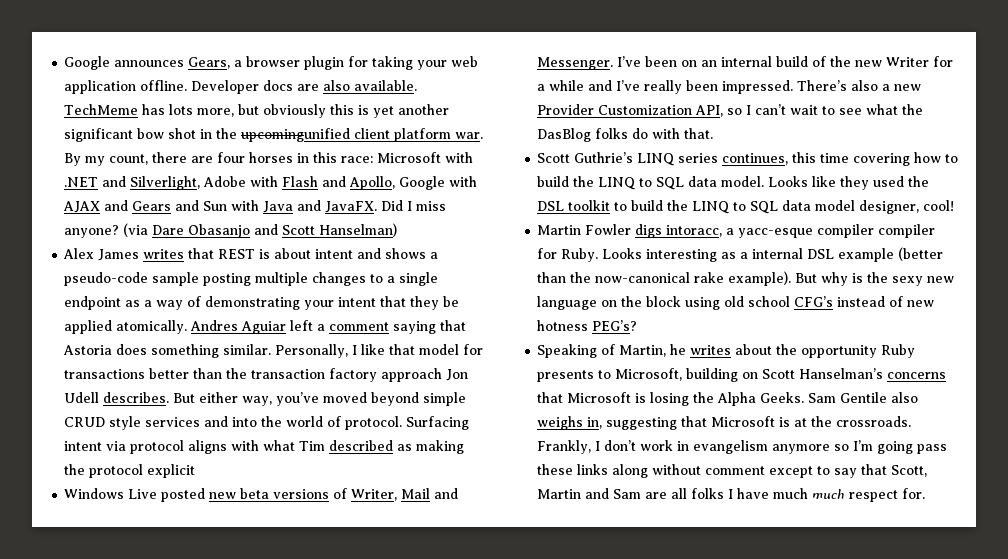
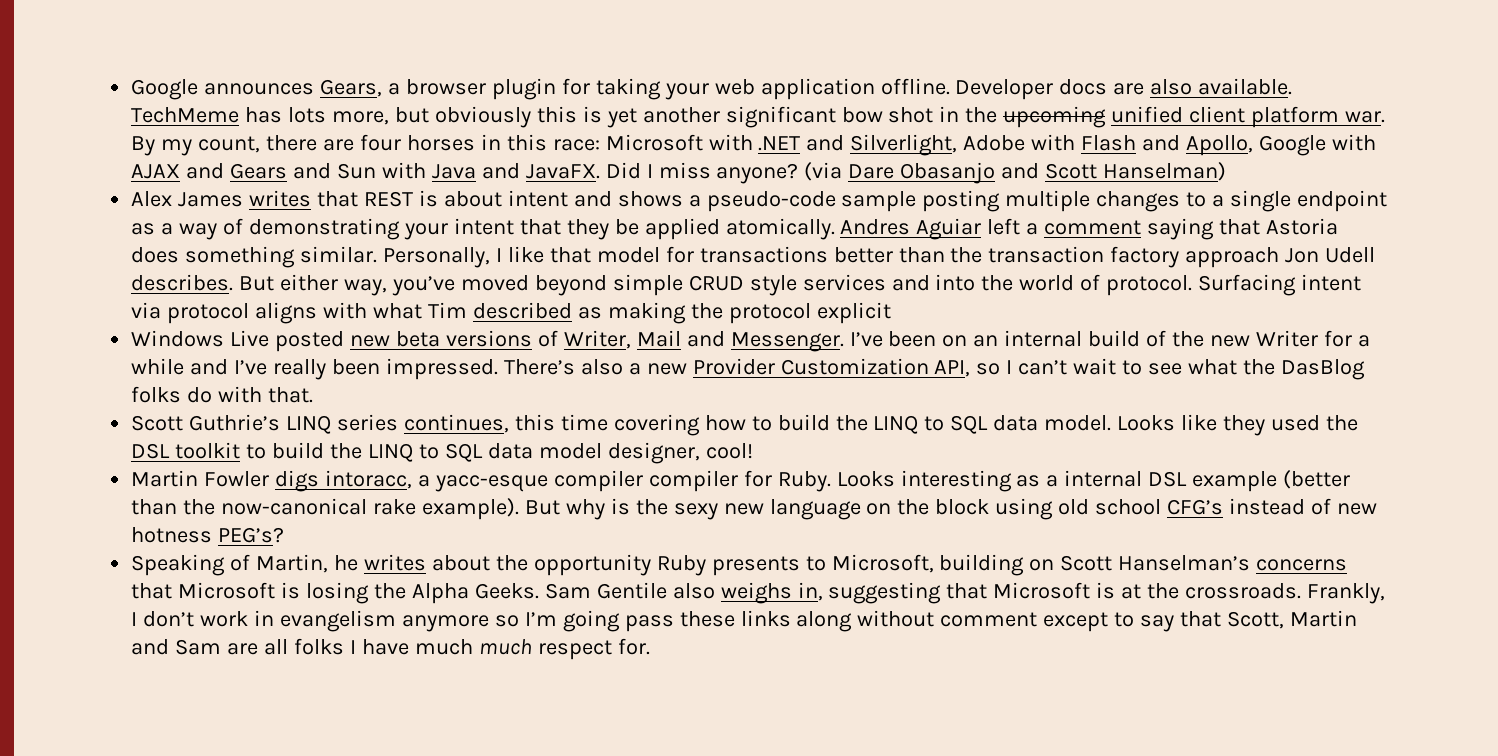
- TechMeme has lots more, but obviously this is yet another significant bow shot in the upcomingunified client platform war.
+ TechMeme has lots more, but obviously this is yet another significant bow shot in the upcoming unified client platform war.

